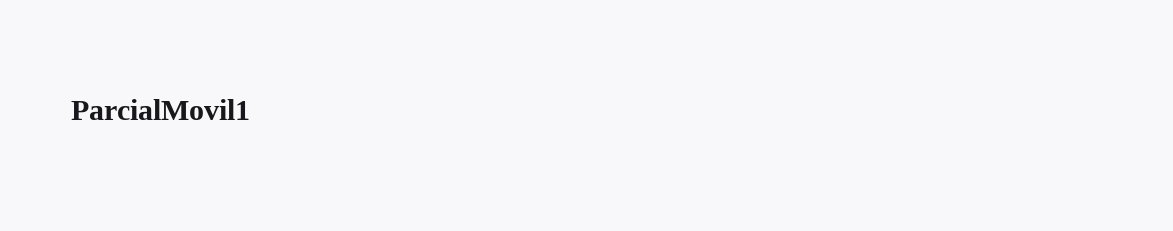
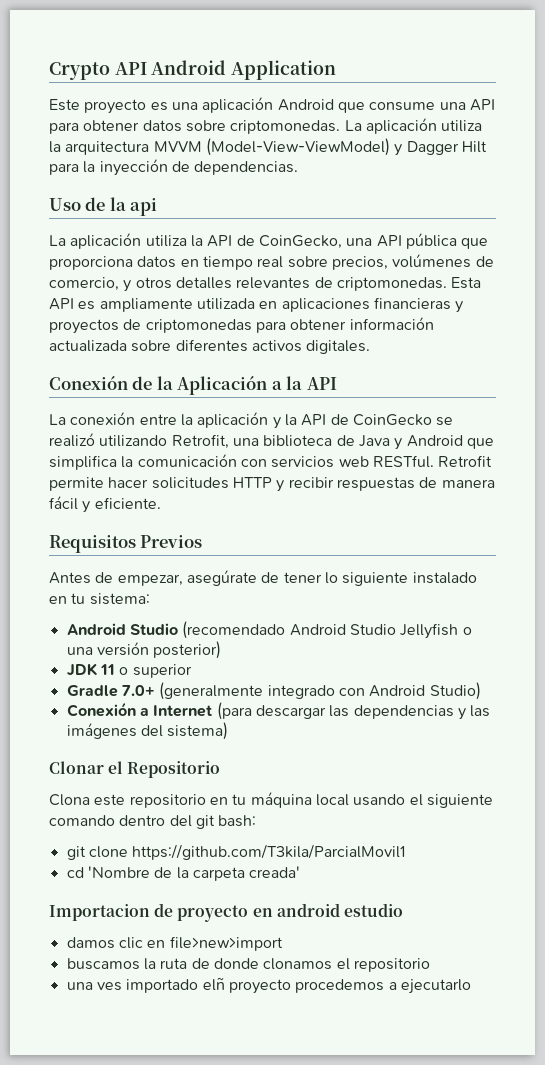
- ParcialMovil1
+ Crypto API Android Application
+ Este proyecto es una aplicación Android que consume una API para obtener datos sobre criptomonedas. La aplicación utiliza la arquitectura MVVM (Model-View-ViewModel) y Dagger Hilt para la inyección de dependencias.
+ Uso de la api
+ La aplicación utiliza la API de CoinGecko, una API pública que proporciona datos en tiempo real sobre precios, volúmenes de comercio, y otros detalles relevantes de criptomonedas. Esta API es ampliamente utilizada en aplicaciones financieras y proyectos de criptomonedas para obtener información actualizada sobre diferentes activos digitales.
+ Conexión de la Aplicación a la API
+ La conexión entre la aplicación y la API de CoinGecko se realizó utilizando Retrofit, una biblioteca de Java y Android que simplifica la comunicación con servicios web RESTful. Retrofit permite hacer solicitudes HTTP y recibir respuestas de manera fácil y eficiente.
+ Requisitos Previos
+ Antes de empezar, asegúrate de tener lo siguiente instalado en tu sistema:
+ Android Studio (recomendado Android Studio Jellyfish o una versión posterior)
+ JDK 11 o superior
+ Gradle 7.0+ (generalmente integrado con Android Studio)
+ Conexión a Internet (para descargar las dependencias y las imágenes del sistema)
+ Clonar el Repositorio
+ Clona este repositorio en tu máquina local usando el siguiente comando dentro del git bash:
+ git clone https://github.com/T3kila/ParcialMovil1
+ cd 'Nombre de la carpeta creada'
+ Importacion de proyecto en android estudio
+ damos clic en file>new>import
+ buscamos la ruta de donde clonamos el repositorio
+ una ves importado elñ proyecto procedemos a ejecutarlo

